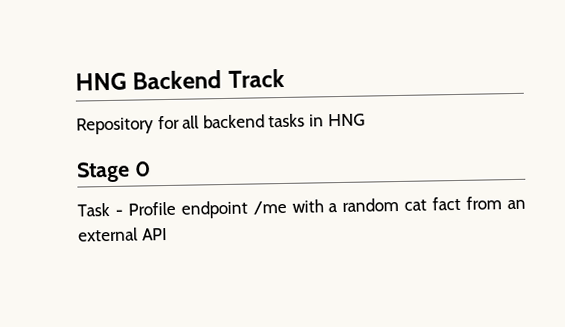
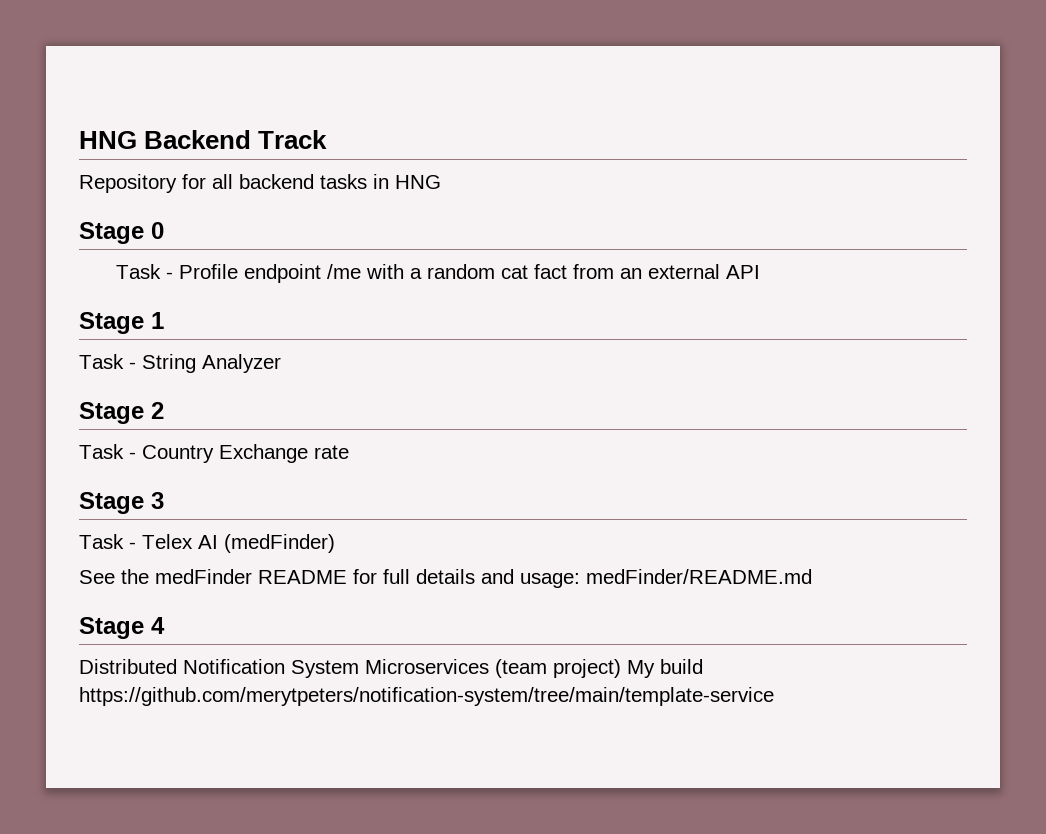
+ Stage 1
+ Task - String Analyzer
+ Stage 2
+ Task - Country Exchange rate
+ Stage 3
+ Task - Telex AI (medFinder)
+ See the medFinder README for full details and usage: medFinder/README.md
+ Stage 4
+ Distributed Notification System Microservices (team project) My build https://github.com/merytpeters/notification-system/tree/main/template-service

